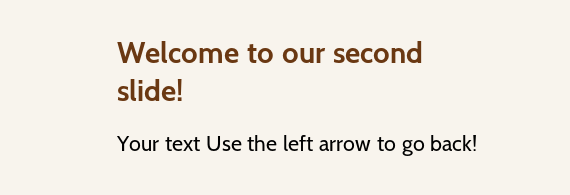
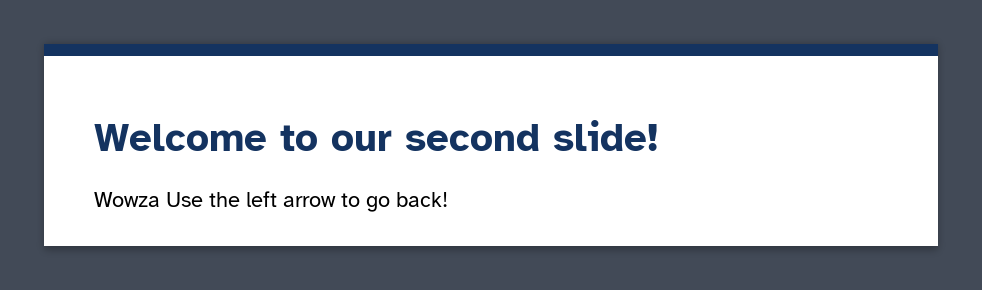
- Your text Use the left arrow to go back!
+ Wowza Use the left arrow to go back!

